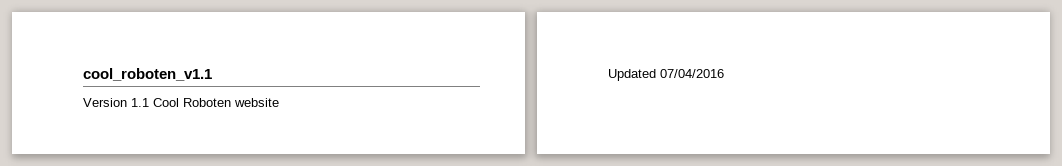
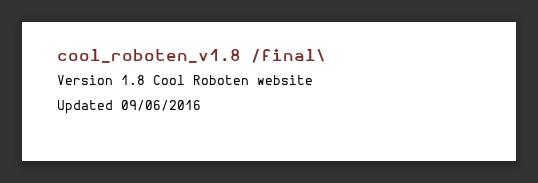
- cool_roboten_v1.1
+ cool_roboten_v1.8 /final\
- Version 1.1 Cool Roboten website
+ Version 1.8 Cool Roboten website
- Updated 07/04/2016
+ Updated 09/06/2016

